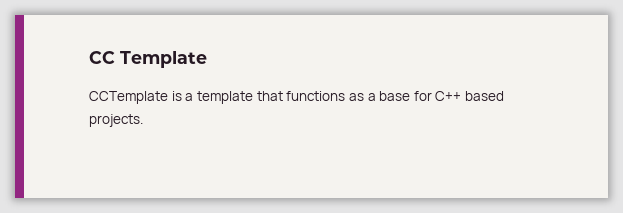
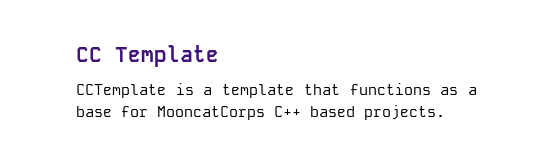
- CCTemplate is a template that functions as a base for C++ based projects.
+ CCTemplate is a template that functions as a base for MooncatCorps C++ based projects.

